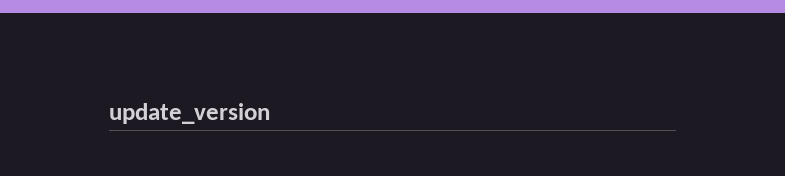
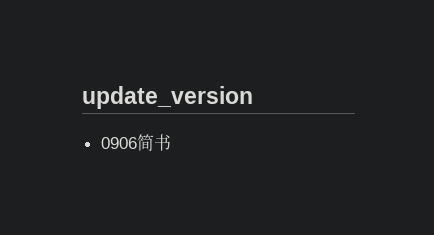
+ 0906简书

